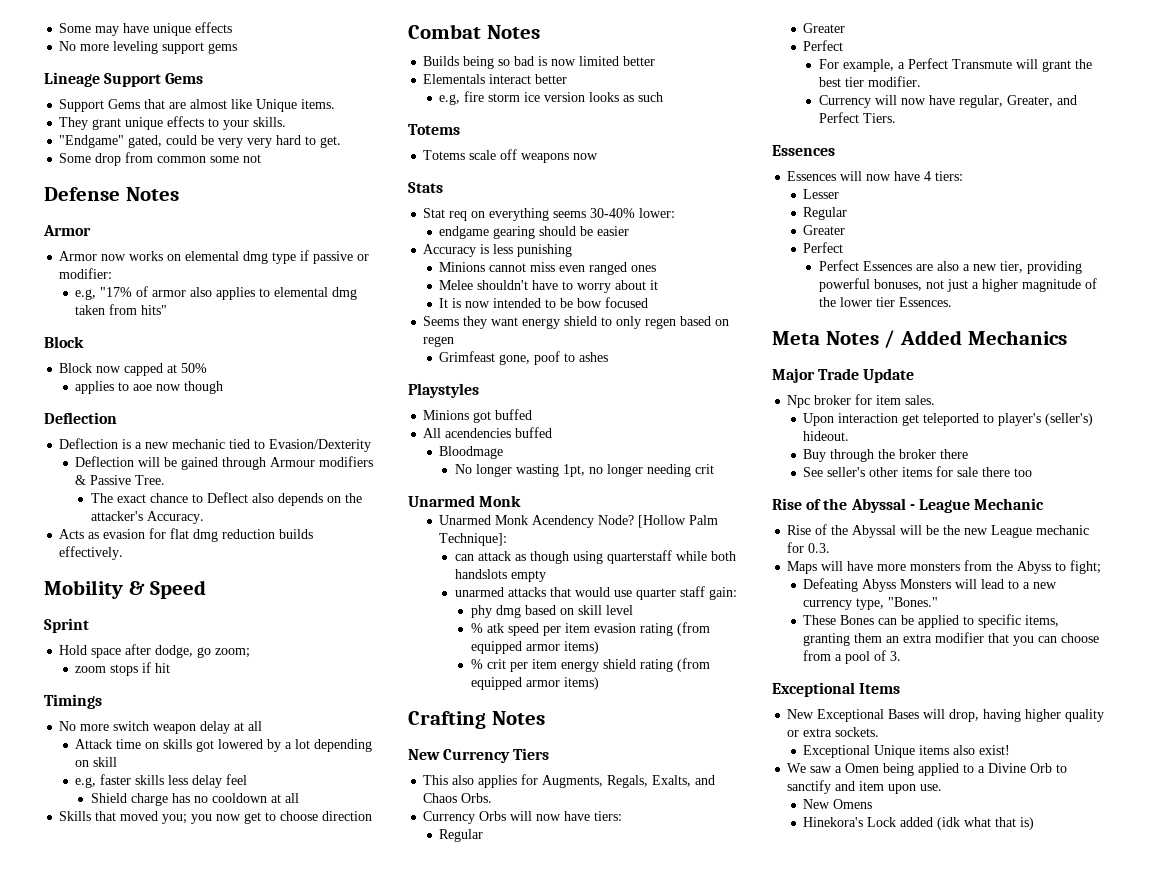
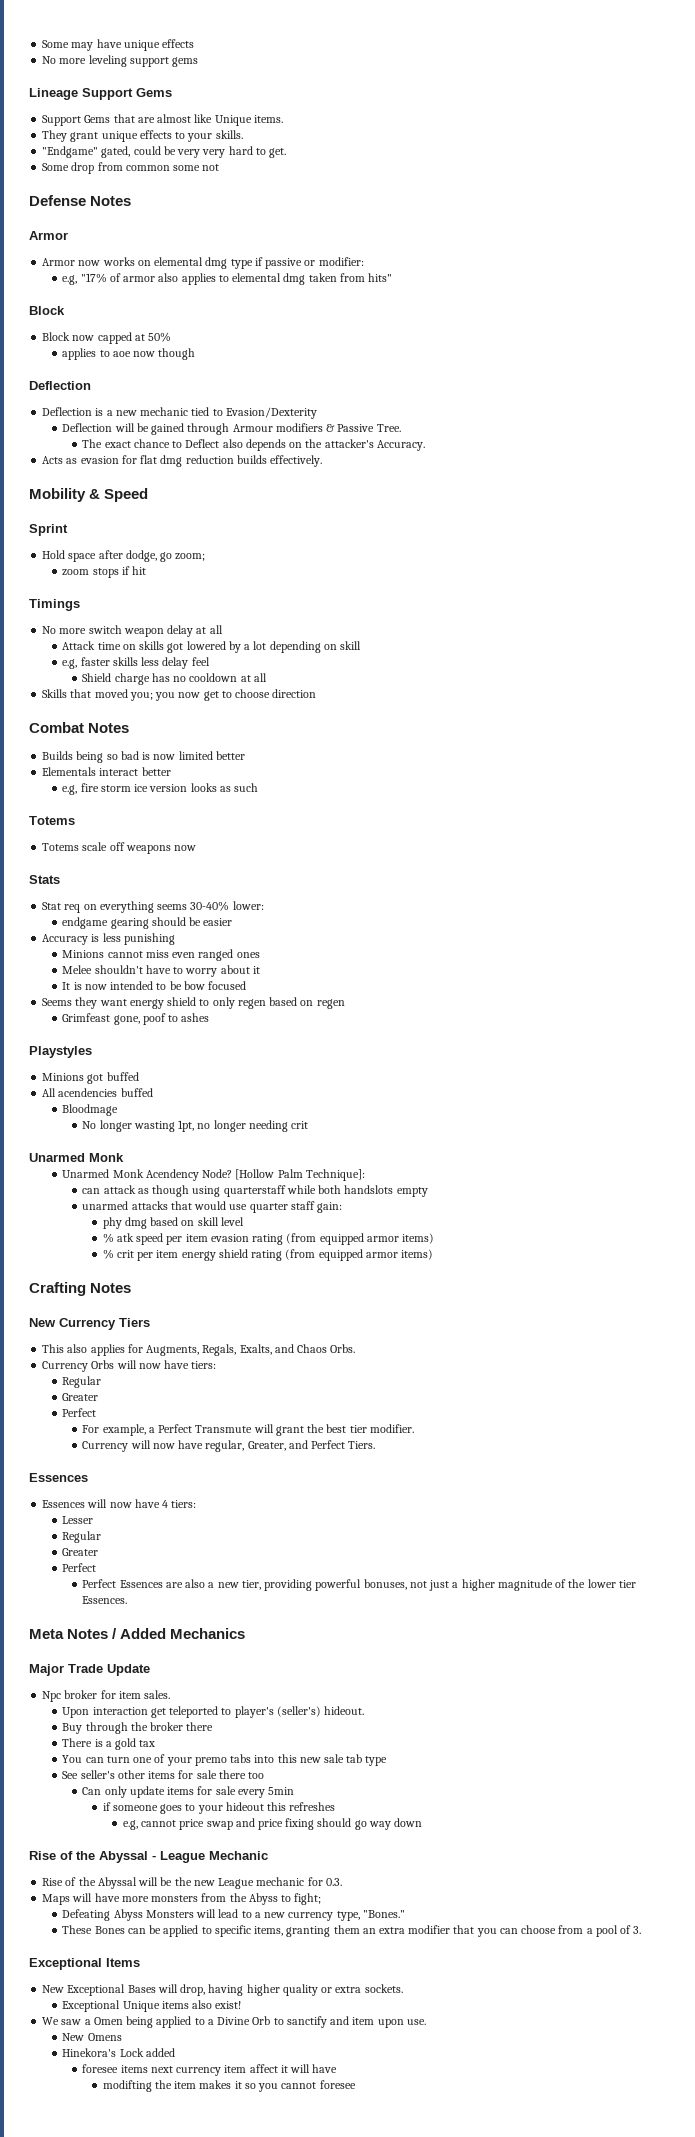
+ There is a gold tax
+ You can turn one of your premo tabs into this new sale tab type
+ Can only update items for sale every 5min
+ if someone goes to your hideout this refreshes
+ e.g, cannot price swap and price fixing should go way down
- Hinekora's Lock added (idk what that is)
+ Hinekora's Lock added
+ foresee items next currency item affect it will have
+ modifting the item makes it so you cannot foresee

